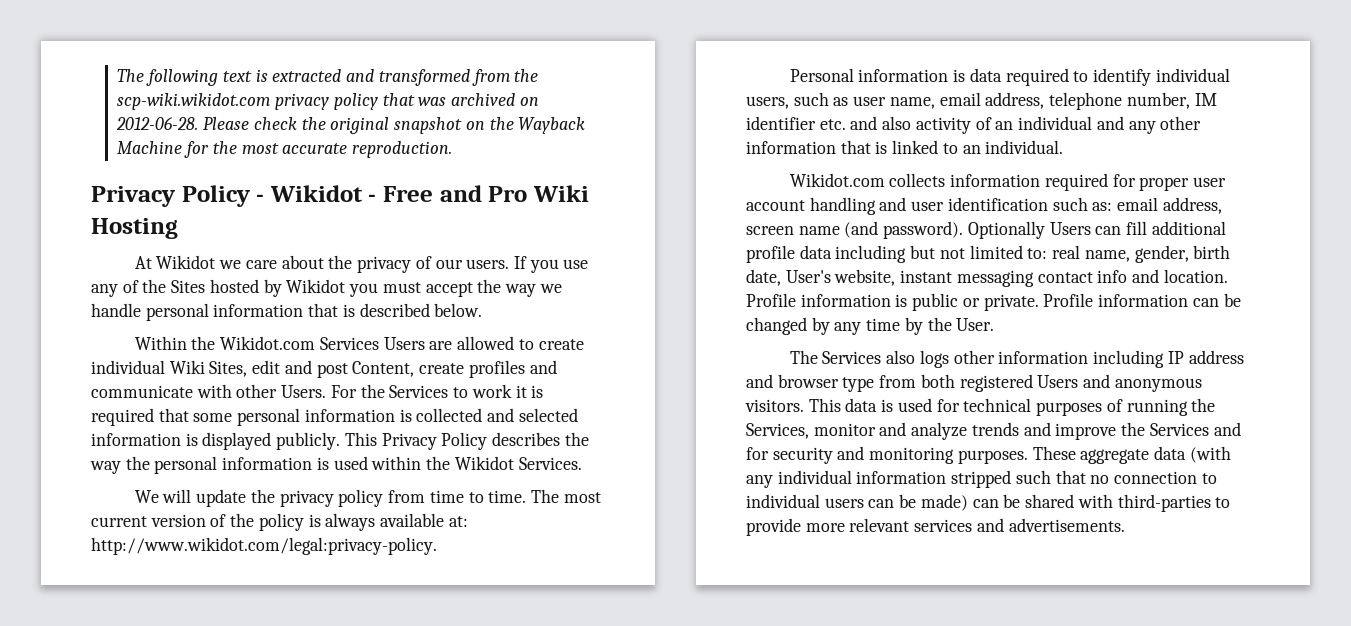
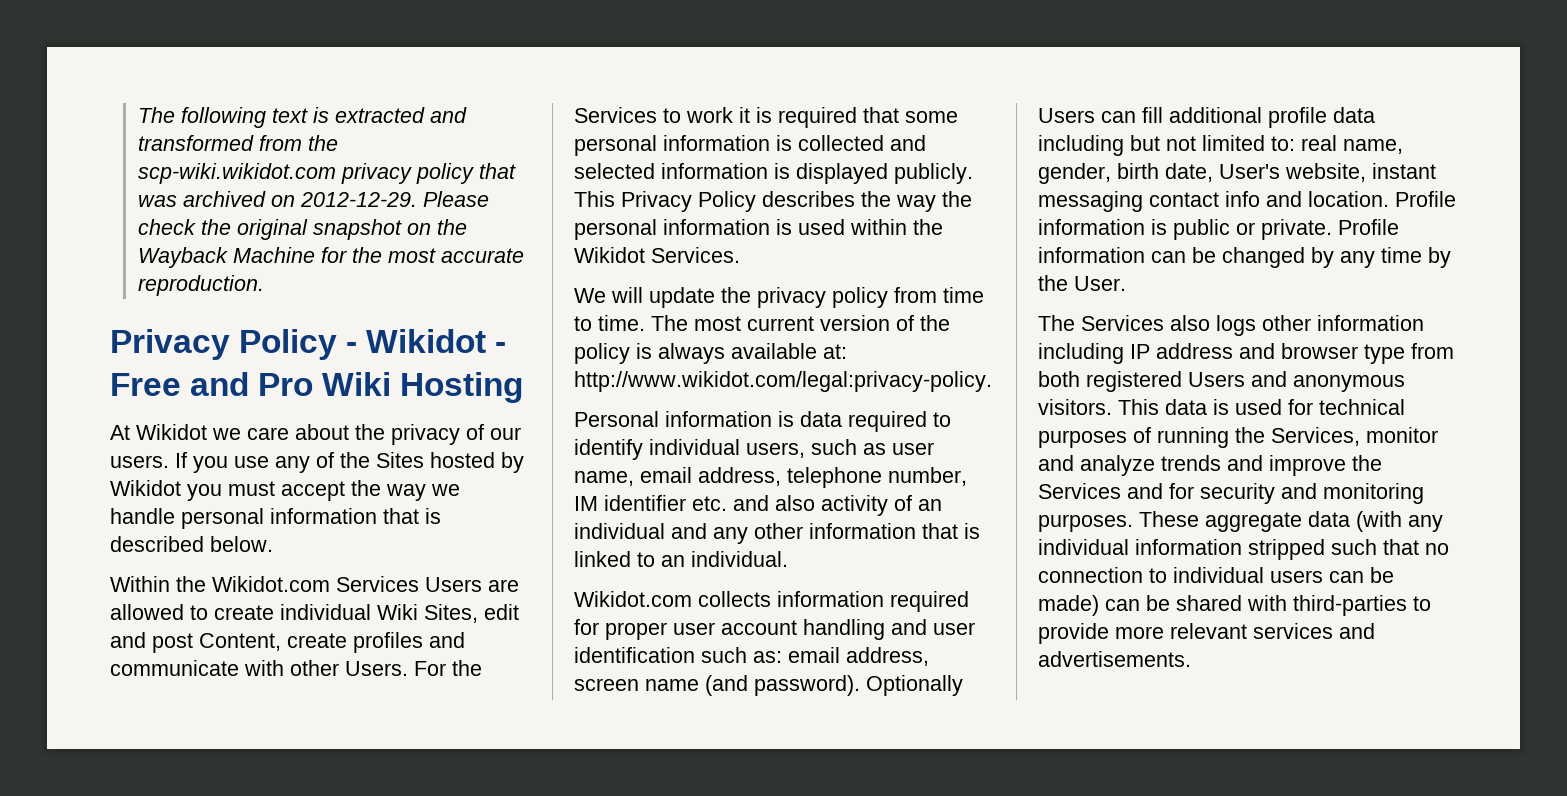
- The following text is extracted and transformed from the scp-wiki.wikidot.com privacy policy that was archived on 2012-06-28.
+ The following text is extracted and transformed from the scp-wiki.wikidot.com privacy policy that was archived on 2012-12-29.

